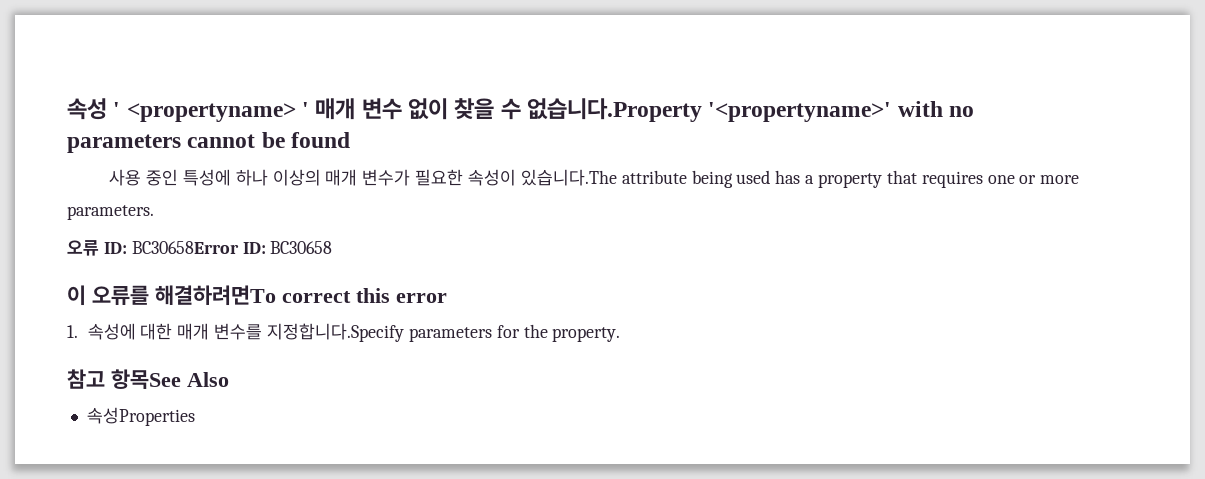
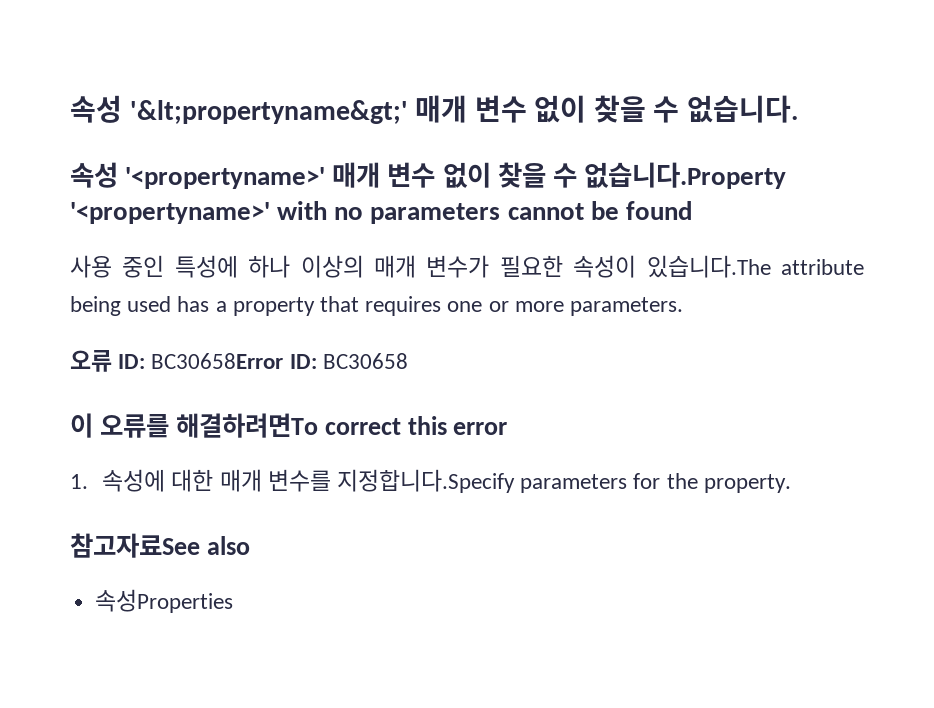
- 속성 ' <propertyname> ' 매개 변수 없이 찾을 수 없습니다.Property '<propertyname>' with no parameters cannot be found
+ 속성 '&lt;propertyname&gt;' 매개 변수 없이 찾을 수 없습니다.
+ 속성 '<propertyname>' 매개 변수 없이 찾을 수 없습니다.Property '<propertyname>' with no parameters cannot be found
- 참고 항목See Also
+ 참고자료See also

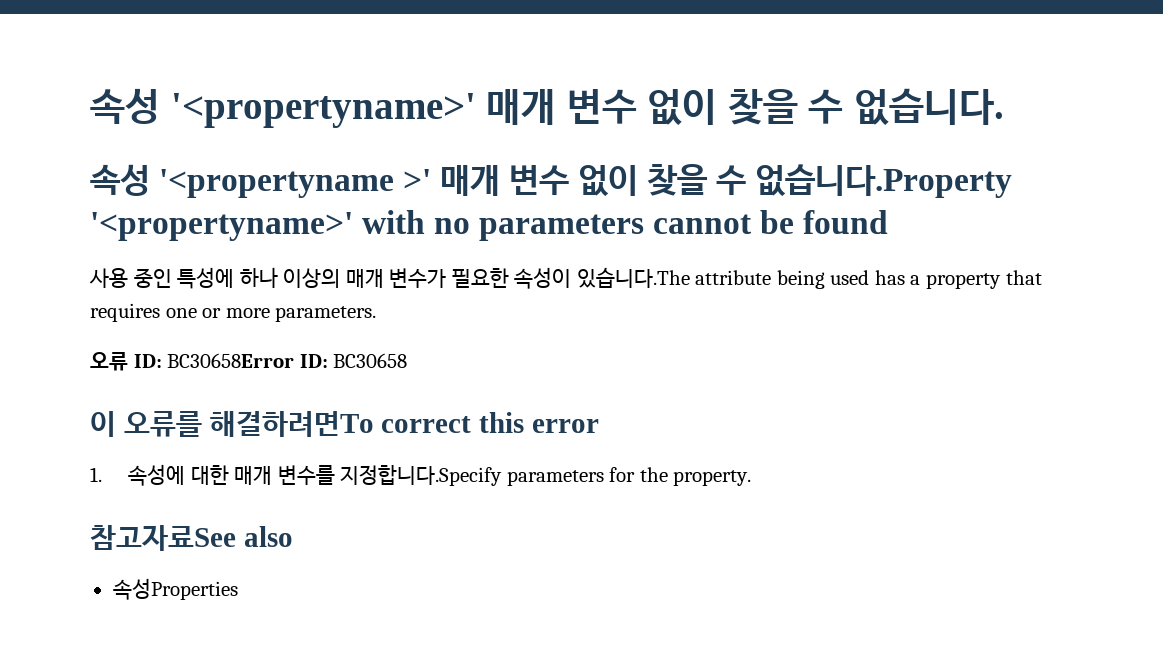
- 속성 '&lt;propertyname&gt;' 매개 변수 없이 찾을 수 없습니다.
+ 속성 '<propertyname>' 매개 변수 없이 찾을 수 없습니다.
- 속성 '<propertyname>' 매개 변수 없이 찾을 수 없습니다.Property '<propertyname>' with no parameters cannot be found
+ 속성 '<propertyname >' 매개 변수 없이 찾을 수 없습니다.Property '<propertyname>' with no parameters cannot be found

